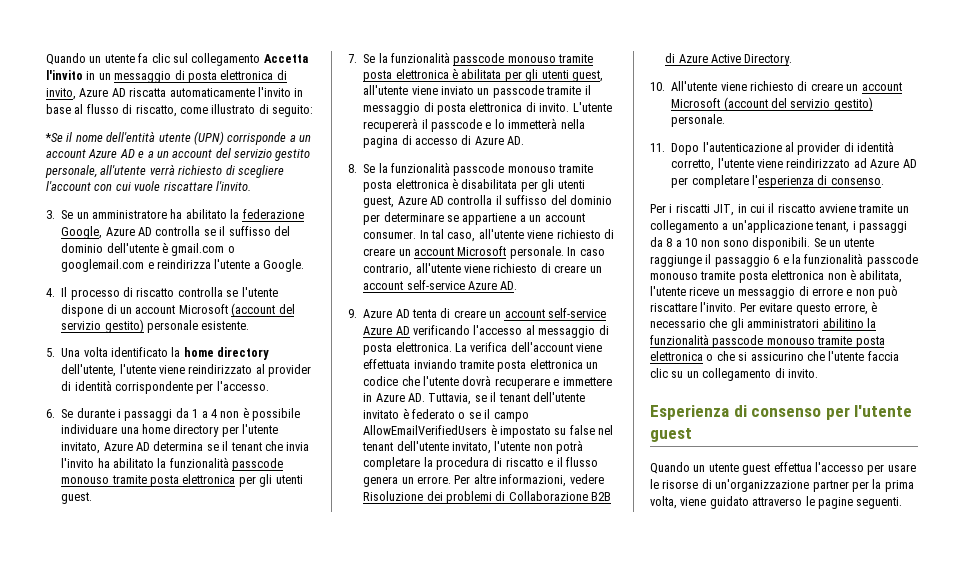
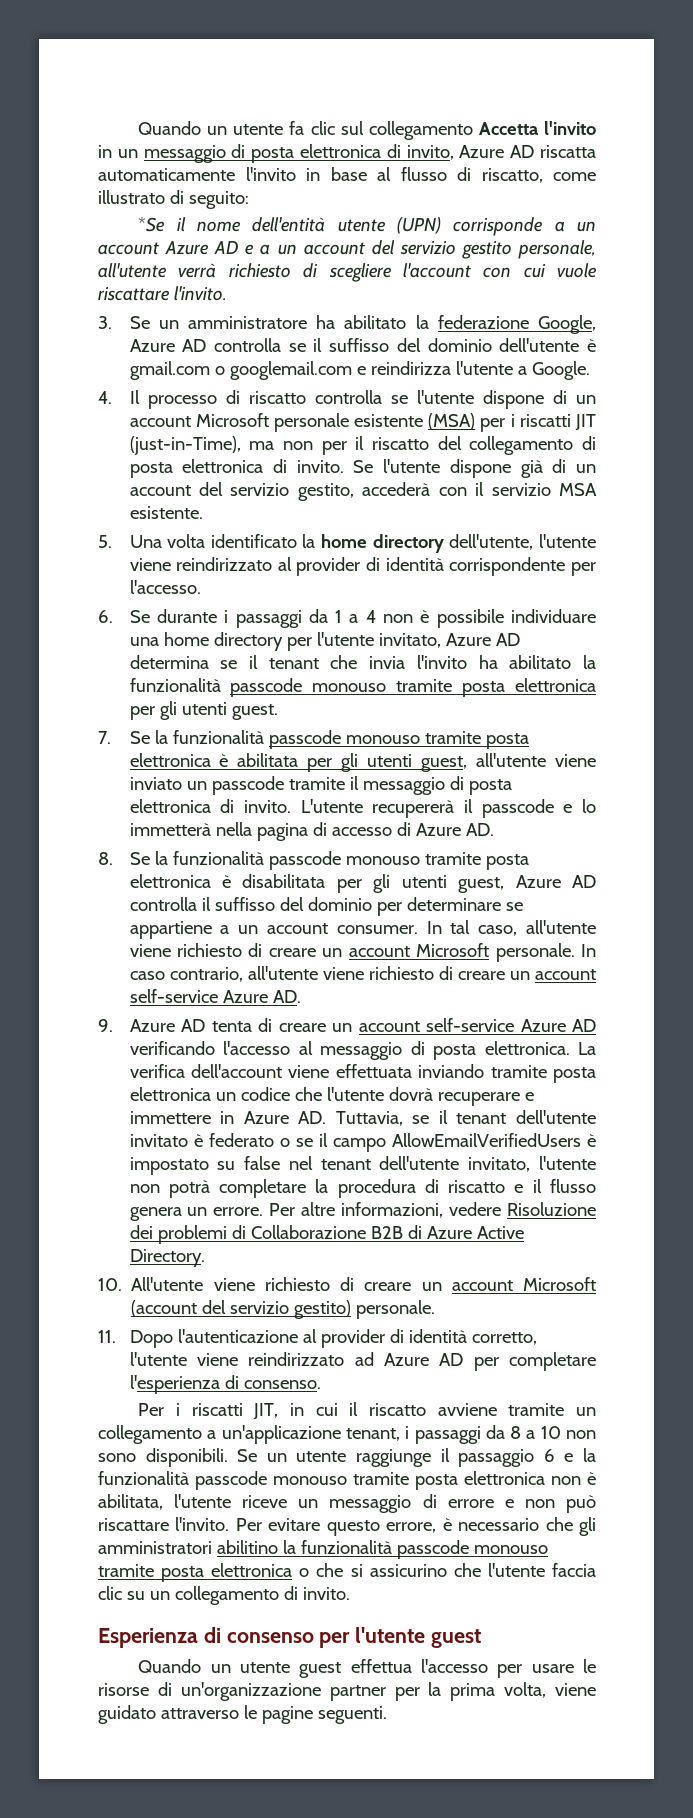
- 4. Il processo di riscatto controlla se l'utente dispone di un account Microsoft (account del servizio gestito) personale esistente.
+ 4. Il processo di riscatto controlla se l'utente dispone di un account Microsoft personale esistente (MSA) per i riscatti JIT (just-in-Time), ma non per il riscatto del collegamento di posta elettronica di invito. Se l'utente dispone già di un account del servizio gestito, accederà con il servizio MSA esistente.

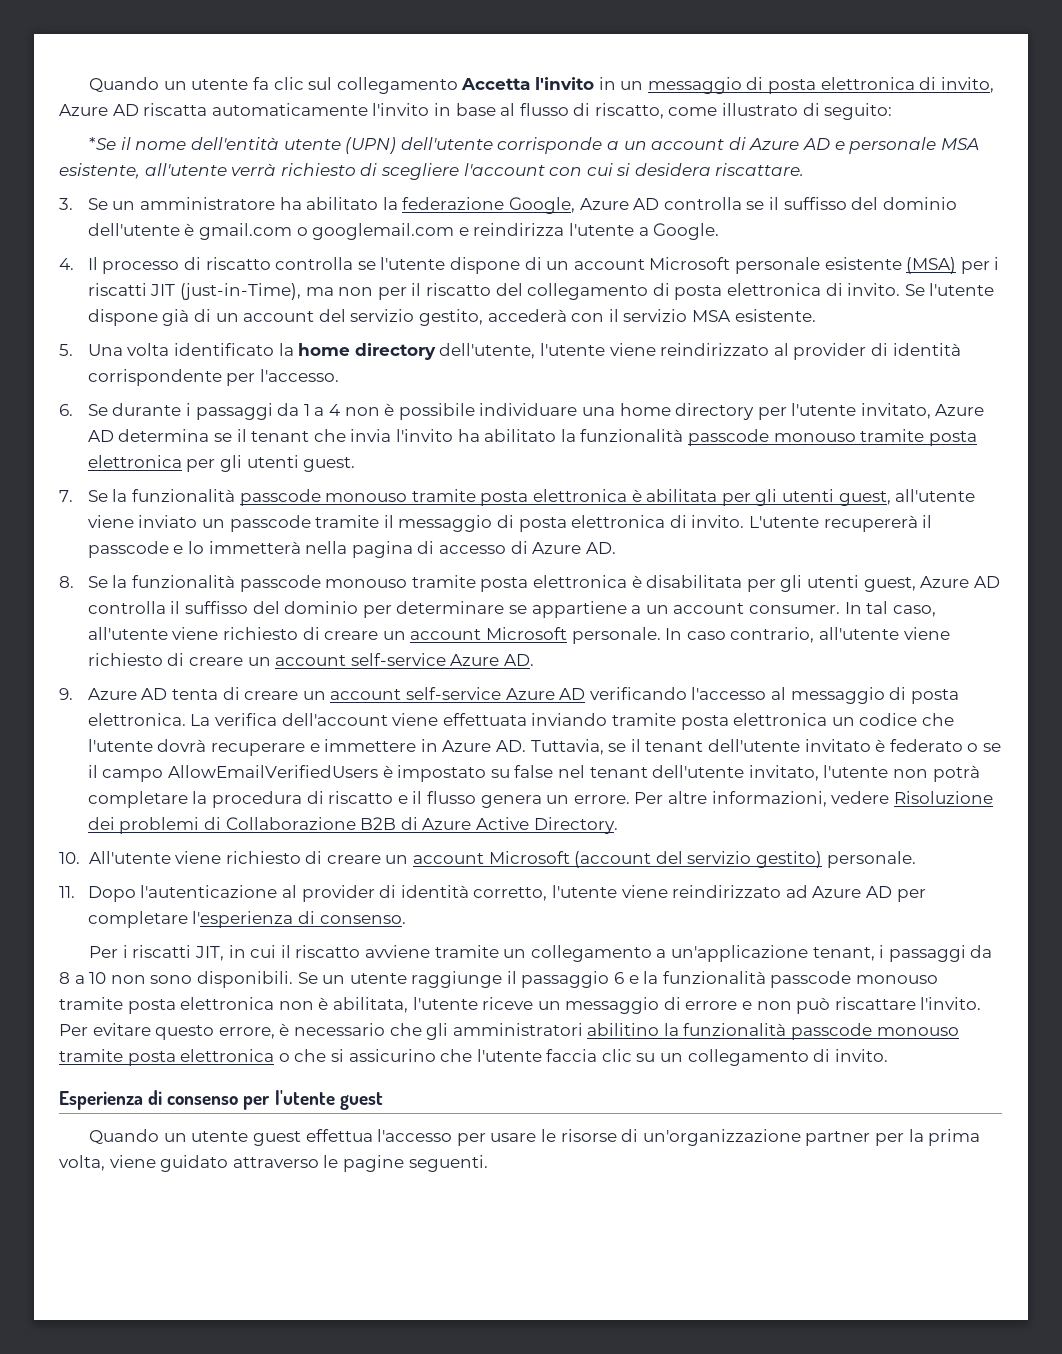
- *Se il nome dell'entità utente (UPN) corrisponde a un account Azure AD e a un account del servizio gestito personale, all'utente verrà richiesto di scegliere l'account con cui vuole riscattare l'invito.
+ *Se il nome dell'entità utente (UPN) dell'utente corrisponde a un account di Azure AD e personale MSA esistente, all'utente verrà richiesto di scegliere l'account con cui si desidera riscattare.

